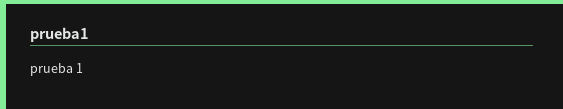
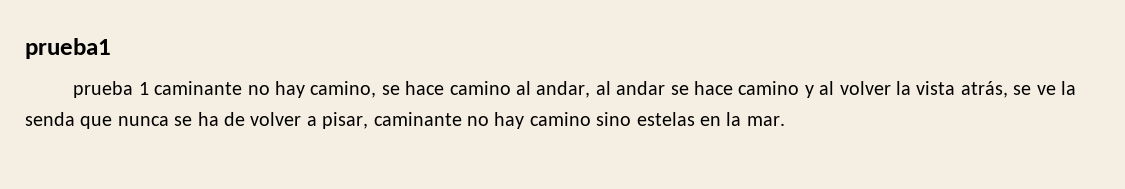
- prueba 1
+ prueba 1 caminante no hay camino, se hace camino al andar, al andar se hace camino y al volver la vista atrás, se ve la senda que nunca se ha de volver a pisar, caminante no hay camino sino estelas en la mar.

